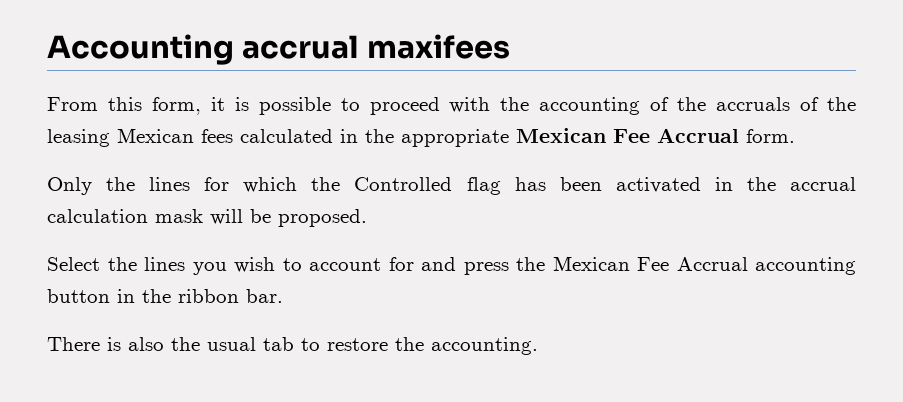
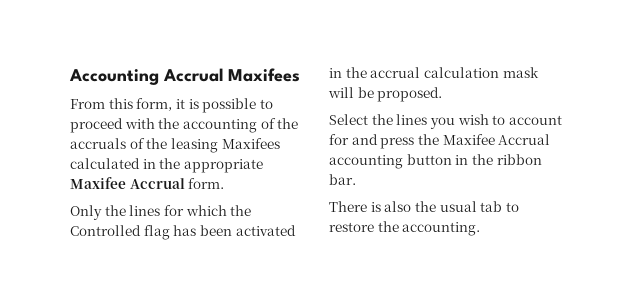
- Accounting accrual maxifees
+ Accounting Accrual Maxifees
- From this form, it is possible to proceed with the accounting of the accruals of the leasing Mexican fees calculated in the appropriate Mexican Fee Accrual form.
+ From this form, it is possible to proceed with the accounting of the accruals of the leasing Maxifees calculated in the appropriate Maxifee Accrual form.
- Select the lines you wish to account for and press the Mexican Fee Accrual accounting button in the ribbon bar.
+ Select the lines you wish to account for and press the Maxifee Accrual accounting button in the ribbon bar.

